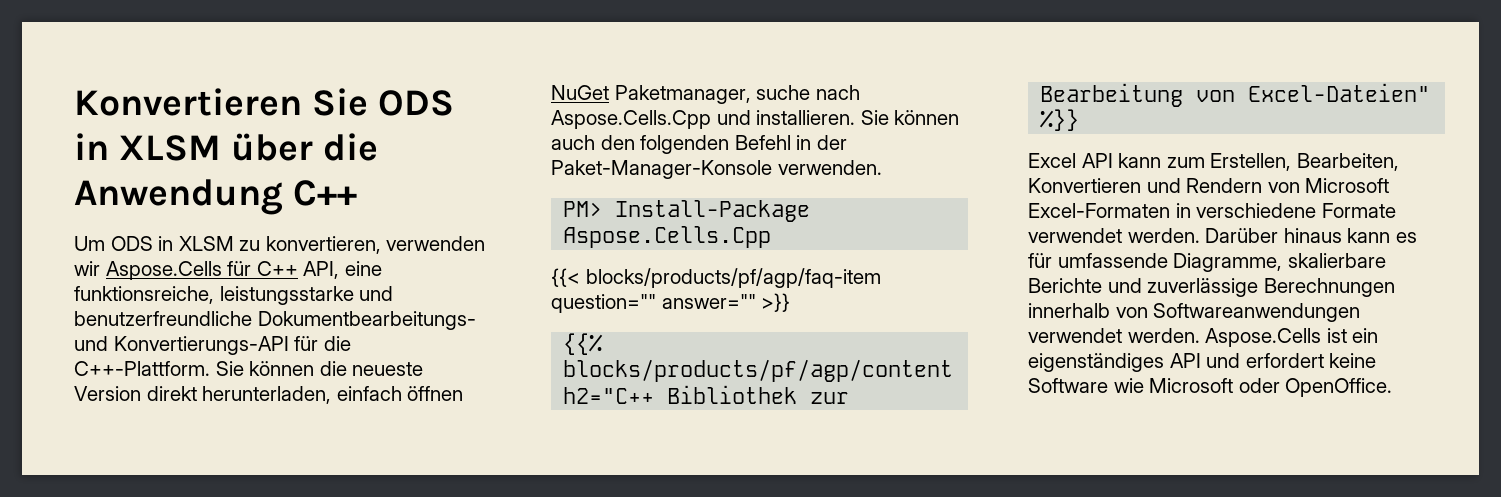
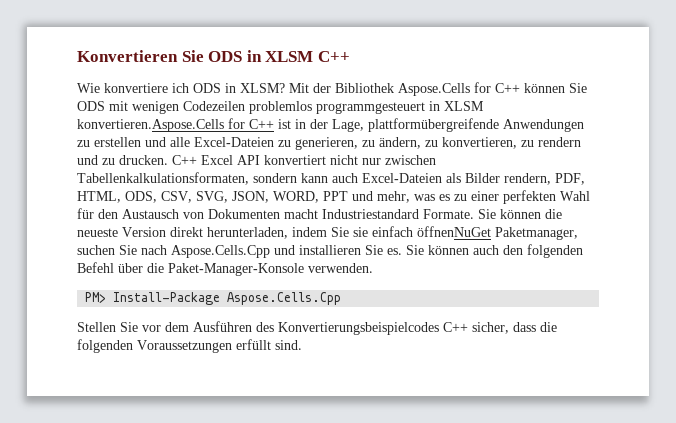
- Konvertieren Sie ODS in XLSM über die Anwendung C++
- Um ODS in XLSM zu konvertieren, verwenden wir Aspose.Cells für C++ API, eine funktionsreiche, leistungsstarke und benutzerfreundliche Dokumentbearbeitungs- und Konvertierungs-API für die C++-Plattform.
+ Konvertieren Sie ODS in XLSM C++
+ Wie konvertiere ich ODS in XLSM? Mit der Bibliothek Aspose.Cells for C++ können Sie ODS mit wenigen Codezeilen problemlos programmgesteuert in XLSM konvertieren.Aspose.Cells for C++ ist in der Lage, plattformübergreifende Anwendungen zu erstellen und alle Excel-Dateien zu generieren, zu ändern, zu konvertieren, zu rendern und zu drucken. C++ Excel API konvertiert nicht nur zwischen Tabellenkalkulationsformaten, sondern kann auch Excel-Dateien als Bilder rendern, PDF, HTML, ODS, CSV, SVG, JSON, WORD, PPT und mehr, was es zu einer perfekten Wahl für den Austausch von Dokumenten macht Industriestandard Formate.
- Sie können die neueste Version direkt herunterladen, einfach öffnen NuGet Paketmanager, suche nach Aspose.Cells.Cpp und installieren.
+ Sie können die neueste Version direkt herunterladen, indem Sie sie einfach öffnenNuGet Paketmanager, suchen Sie nach Aspose.Cells.Cpp und installieren Sie es.
- Sie können auch den folgenden Befehl in der Paket-Manager-Konsole verwenden.
+ Sie können auch den folgenden Befehl über die Paket-Manager-Konsole verwenden.
- {{< blocks/products/pf/agp/faq-item question="" answer="" >}}
- {{% blocks/products/pf/agp/content h2="C++ Bibliothek zur Bearbeitung von Excel-Dateien" %}}
- Excel API kann zum Erstellen, Bearbeiten, Konvertieren und Rendern von Microsoft Excel-Formaten in verschiedene Formate verwendet werden. Darüber hinaus kann es für umfassende Diagramme, skalierbare Berichte und zuverlässige Berechnungen innerhalb von Softwareanwendungen verwendet werden. Aspose.Cells ist ein eigenständiges API und erfordert keine Software wie Microsoft oder OpenOffice.
+ Stellen Sie vor dem Ausführen des Konvertierungsbeispielcodes C++ sicher, dass die folgenden Voraussetzungen erfüllt sind.

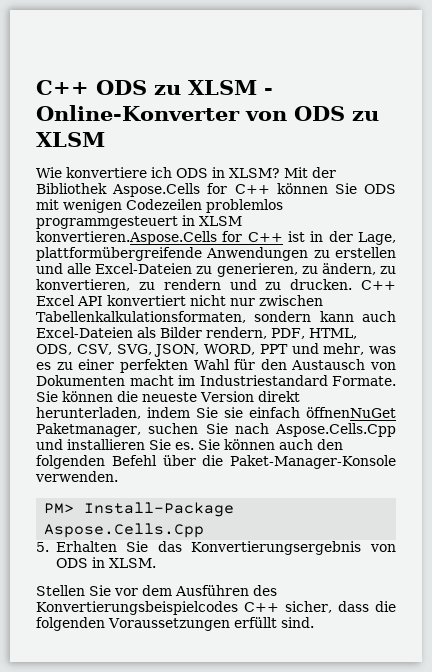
- Konvertieren Sie ODS in XLSM C++
+ C++ ODS zu XLSM - Online-Konverter von ODS zu XLSM
- C++ Excel API konvertiert nicht nur zwischen Tabellenkalkulationsformaten, sondern kann auch Excel-Dateien als Bilder rendern, PDF, HTML, ODS, CSV, SVG, JSON, WORD, PPT und mehr, was es zu einer perfekten Wahl für den Austausch von Dokumenten macht Industriestandard Formate.
+ C++ Excel API konvertiert nicht nur zwischen Tabellenkalkulationsformaten, sondern kann auch Excel-Dateien als Bilder rendern, PDF, HTML, ODS, CSV, SVG, JSON, WORD, PPT und mehr, was es zu einer perfekten Wahl für den Austausch von Dokumenten macht im Industriestandard Formate.
+ 5. Erhalten Sie das Konvertierungsergebnis von ODS in XLSM.

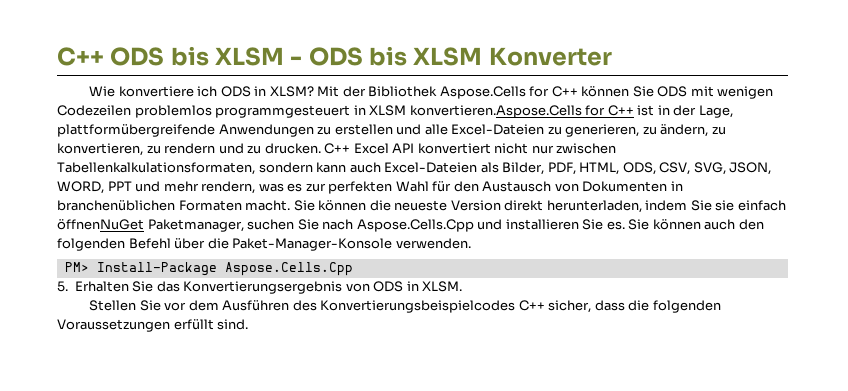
- C++ ODS zu XLSM - Online-Konverter von ODS zu XLSM
+ C++ ODS bis XLSM - ODS bis XLSM Konverter
- C++ Excel API konvertiert nicht nur zwischen Tabellenkalkulationsformaten, sondern kann auch Excel-Dateien als Bilder rendern, PDF, HTML, ODS, CSV, SVG, JSON, WORD, PPT und mehr, was es zu einer perfekten Wahl für den Austausch von Dokumenten macht im Industriestandard Formate.
+ C++ Excel API konvertiert nicht nur zwischen Tabellenkalkulationsformaten, sondern kann auch Excel-Dateien als Bilder, PDF, HTML, ODS, CSV, SVG, JSON, WORD, PPT und mehr rendern, was es zur perfekten Wahl für den Austausch von Dokumenten in branchenüblichen Formaten macht.

